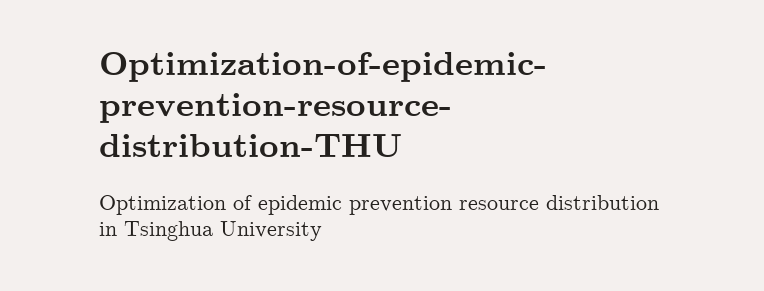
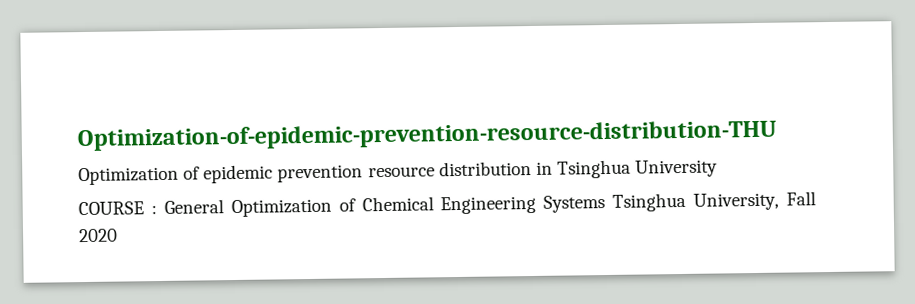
+ COURSE : General Optimization of Chemical Engineering Systems Tsinghua University, Fall 2020

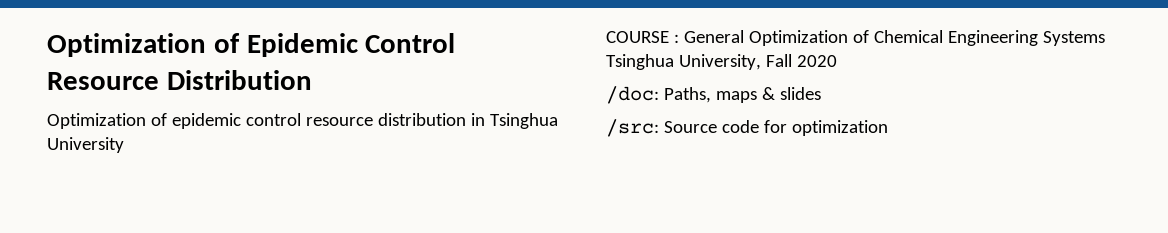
- Optimization-of-epidemic-prevention-resource-distribution-THU
+ Optimization of Epidemic Control Resource Distribution
- Optimization of epidemic prevention resource distribution in Tsinghua University
+ Optimization of epidemic control resource distribution in Tsinghua University
+ /doc: Paths, maps & slides
+ /src: Source code for optimization

